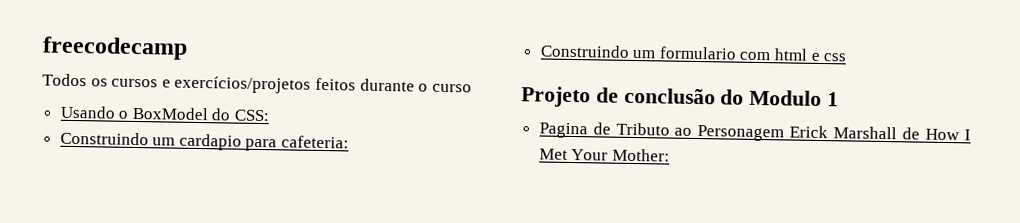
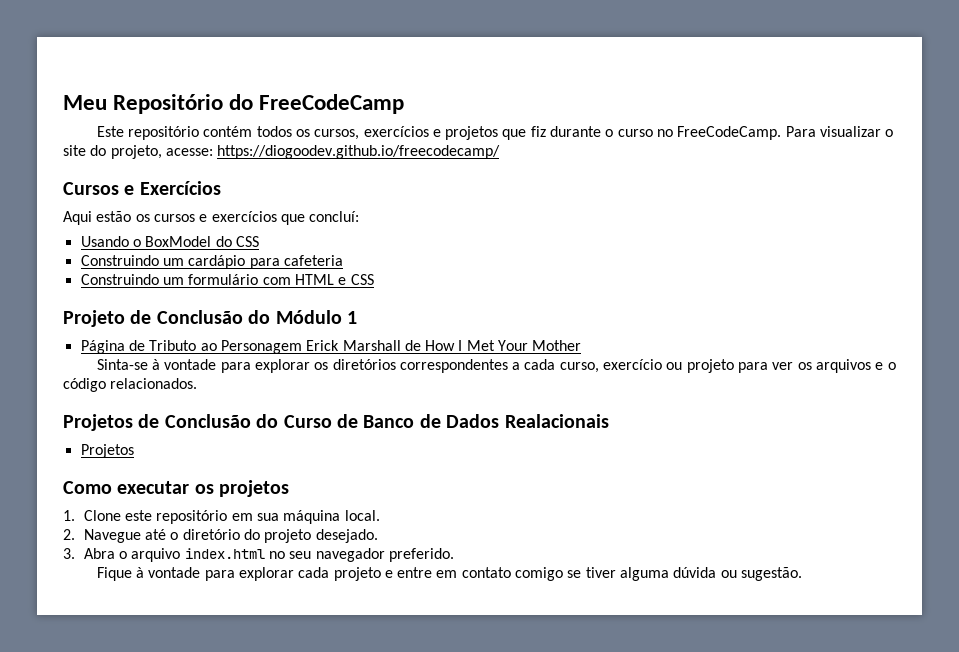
- freecodecamp
- Todos os cursos e exercícios/projetos feitos durante o curso
+ Meu Repositório do FreeCodeCamp
+ Este repositório contém todos os cursos, exercícios e projetos que fiz durante o curso no FreeCodeCamp. Para visualizar o site do projeto, acesse: https://diogoodev.github.io/freecodecamp/
+ Cursos e Exercícios
+ Aqui estão os cursos e exercícios que concluí:
- Usando o BoxModel do CSS:
- Construindo um cardapio para cafeteria:
- Construindo um formulario com html e css
+ Usando o BoxModel do CSS
+ Construindo um cardápio para cafeteria
+ Construindo um formulário com HTML e CSS
- Projeto de conclusão do Modulo 1
+ Projeto de Conclusão do Módulo 1
- Pagina de Tributo ao Personagem Erick Marshall de How I Met Your Mother:
+ Página de Tributo ao Personagem Erick Marshall de How I Met Your Mother
+ Sinta-se à vontade para explorar os diretórios correspondentes a cada curso, exercício ou projeto para ver os arquivos e o código relacionados.
+ Projetos de Conclusão do Curso de Banco de Dados Realacionais
+ Projetos
+ Como executar os projetos
+ 1. Clone este repositório em sua máquina local.
+ 2. Navegue até o diretório do projeto desejado.
+ 3. Abra o arquivo index.html no seu navegador preferido.
+ Fique à vontade para explorar cada projeto e entre em contato comigo se tiver alguma dúvida ou sugestão.

